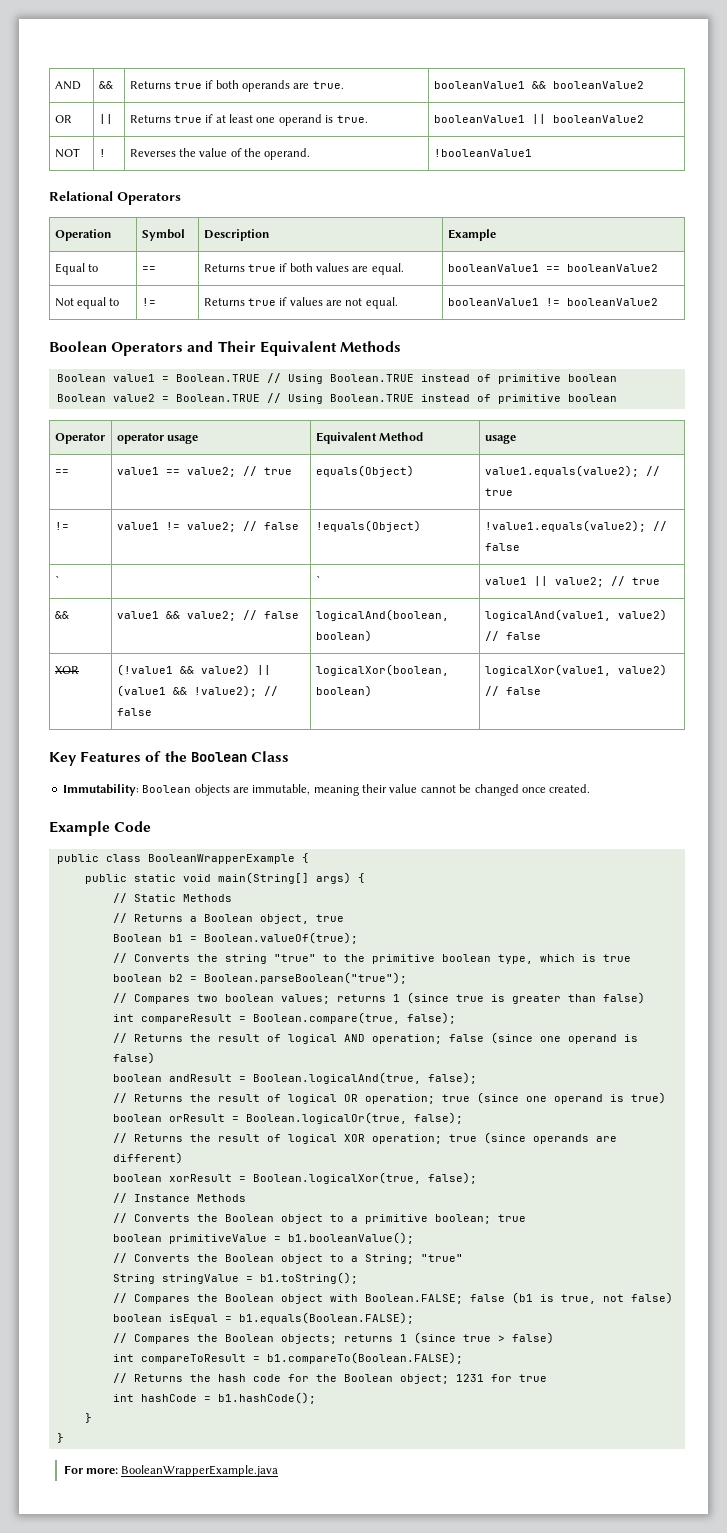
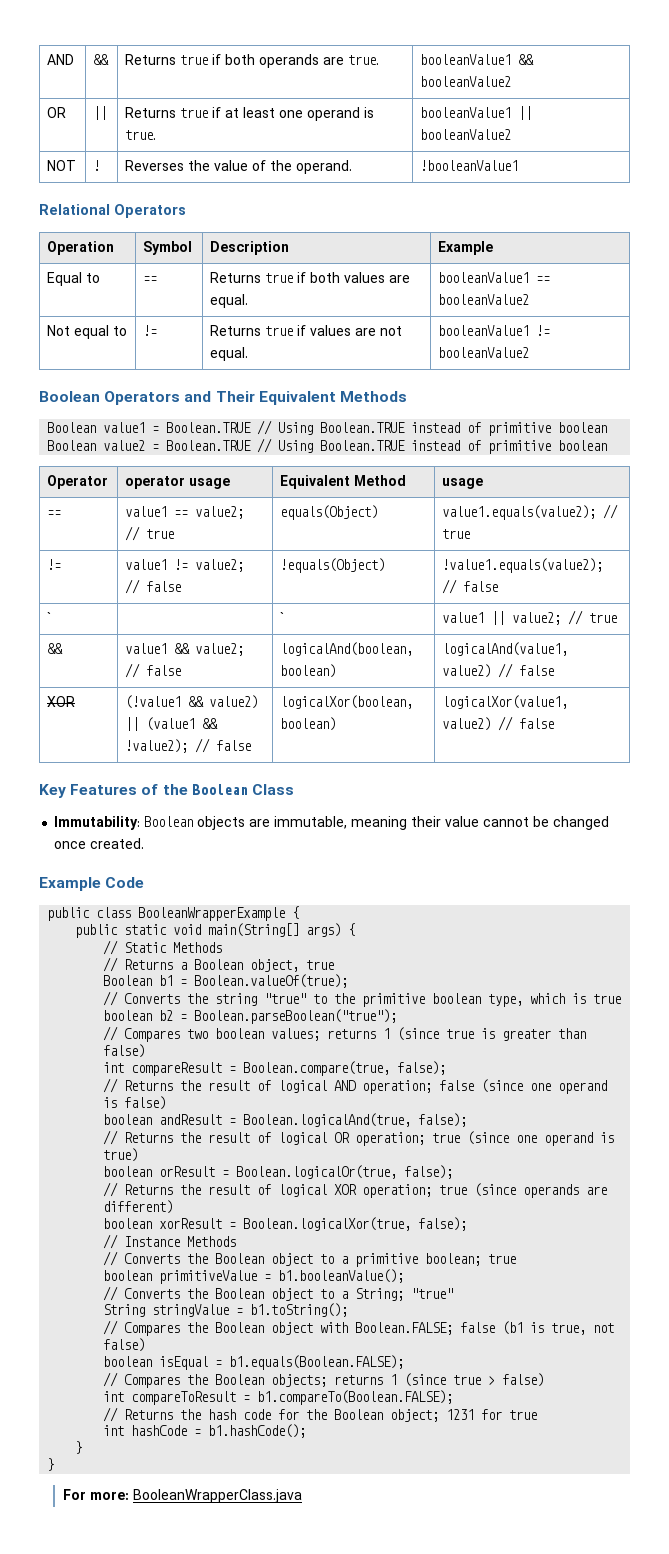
- For more: BooleanWrapperExample.java
+ For more: BooleanWrapperClass.java

